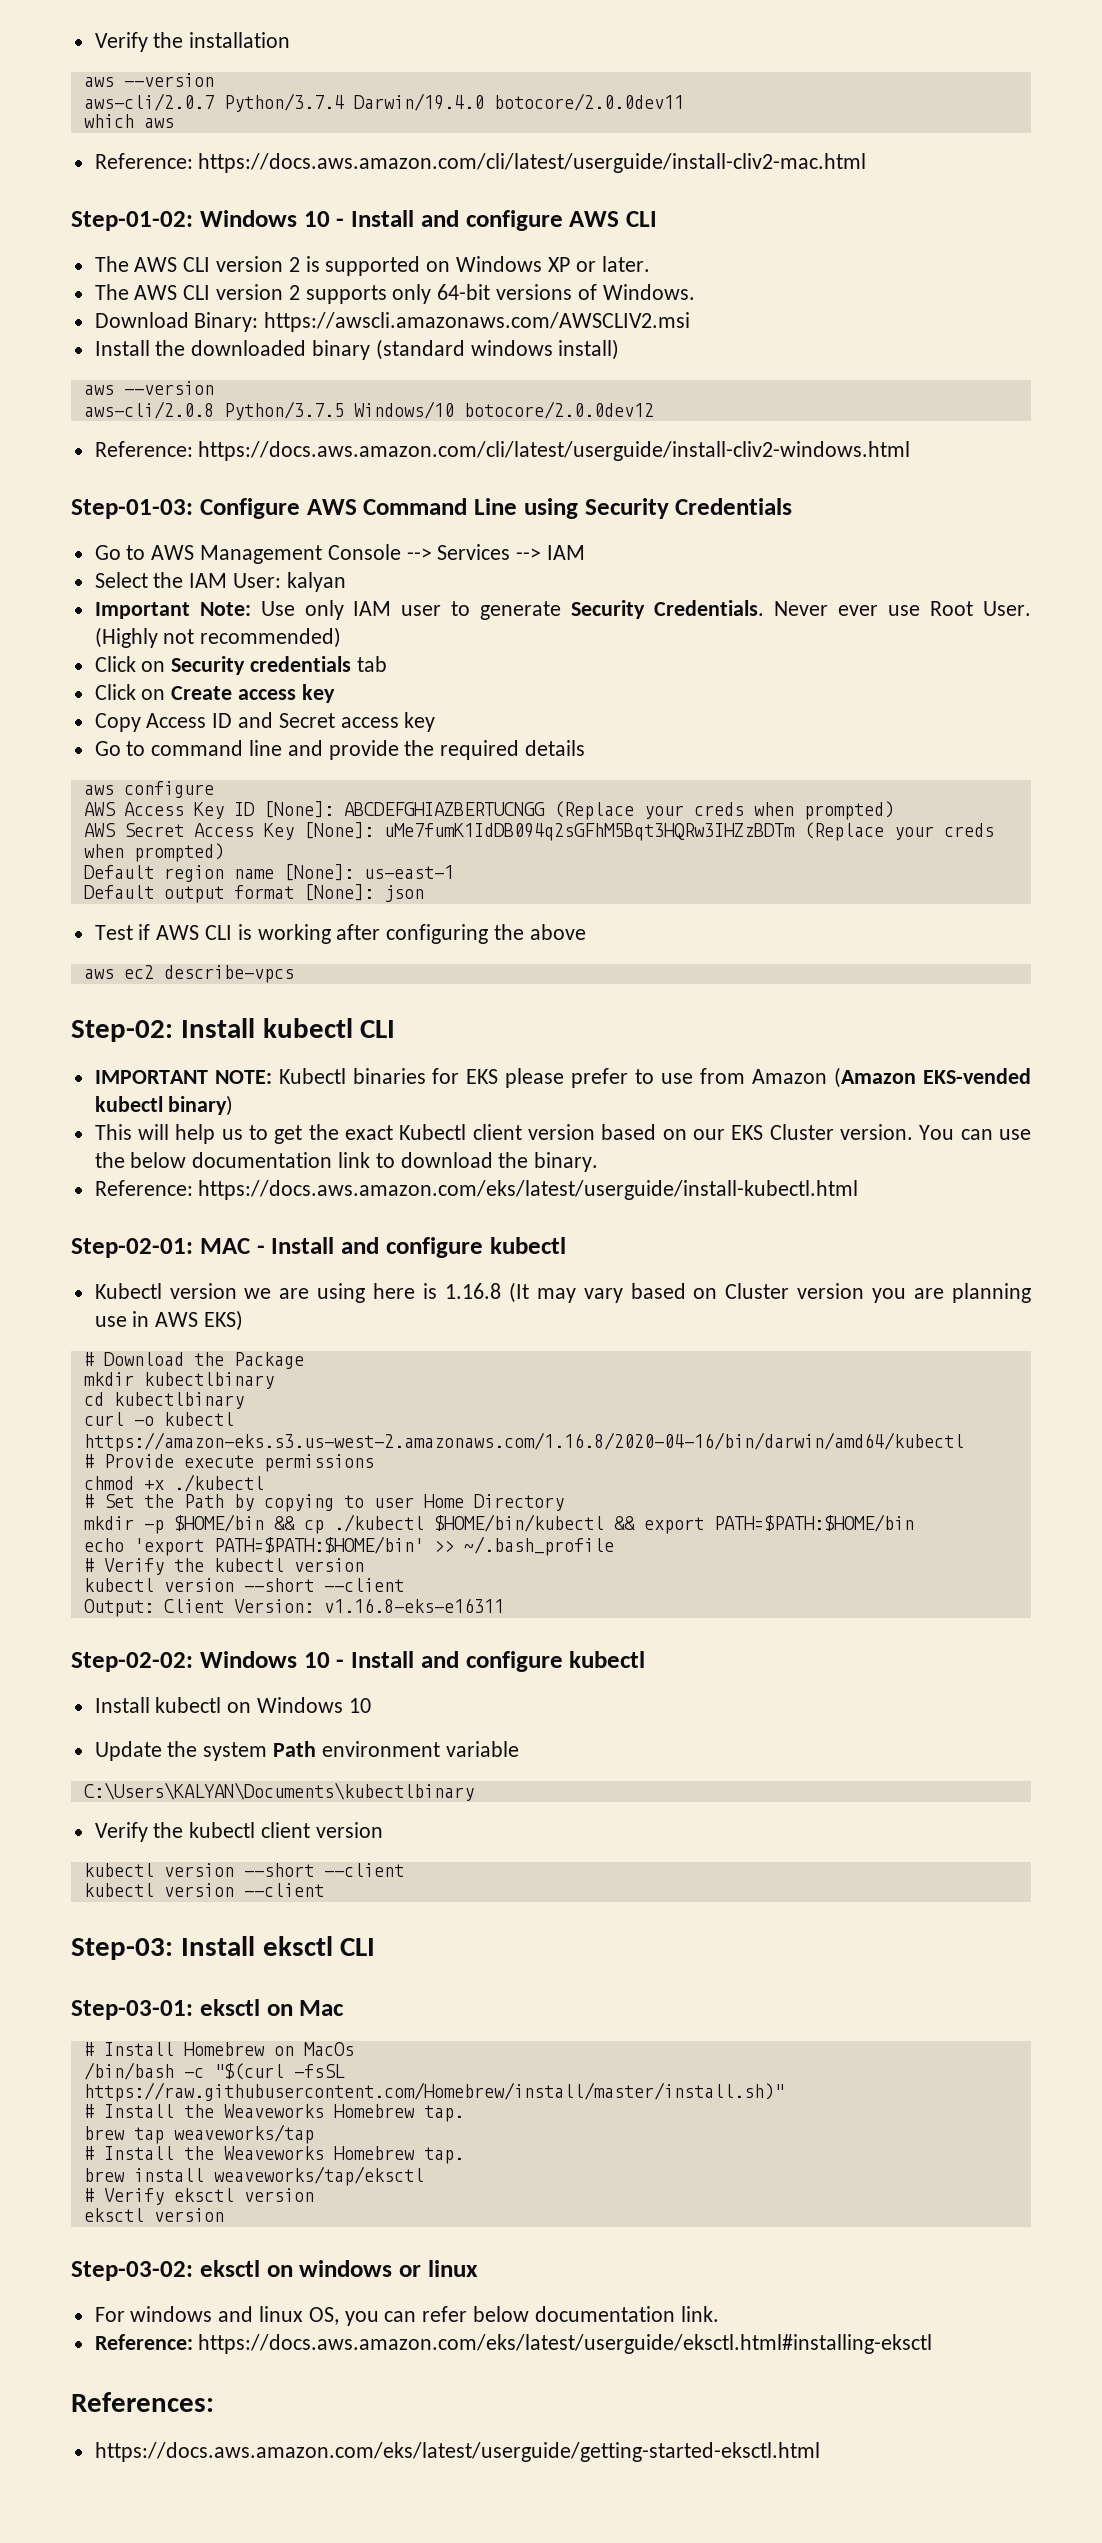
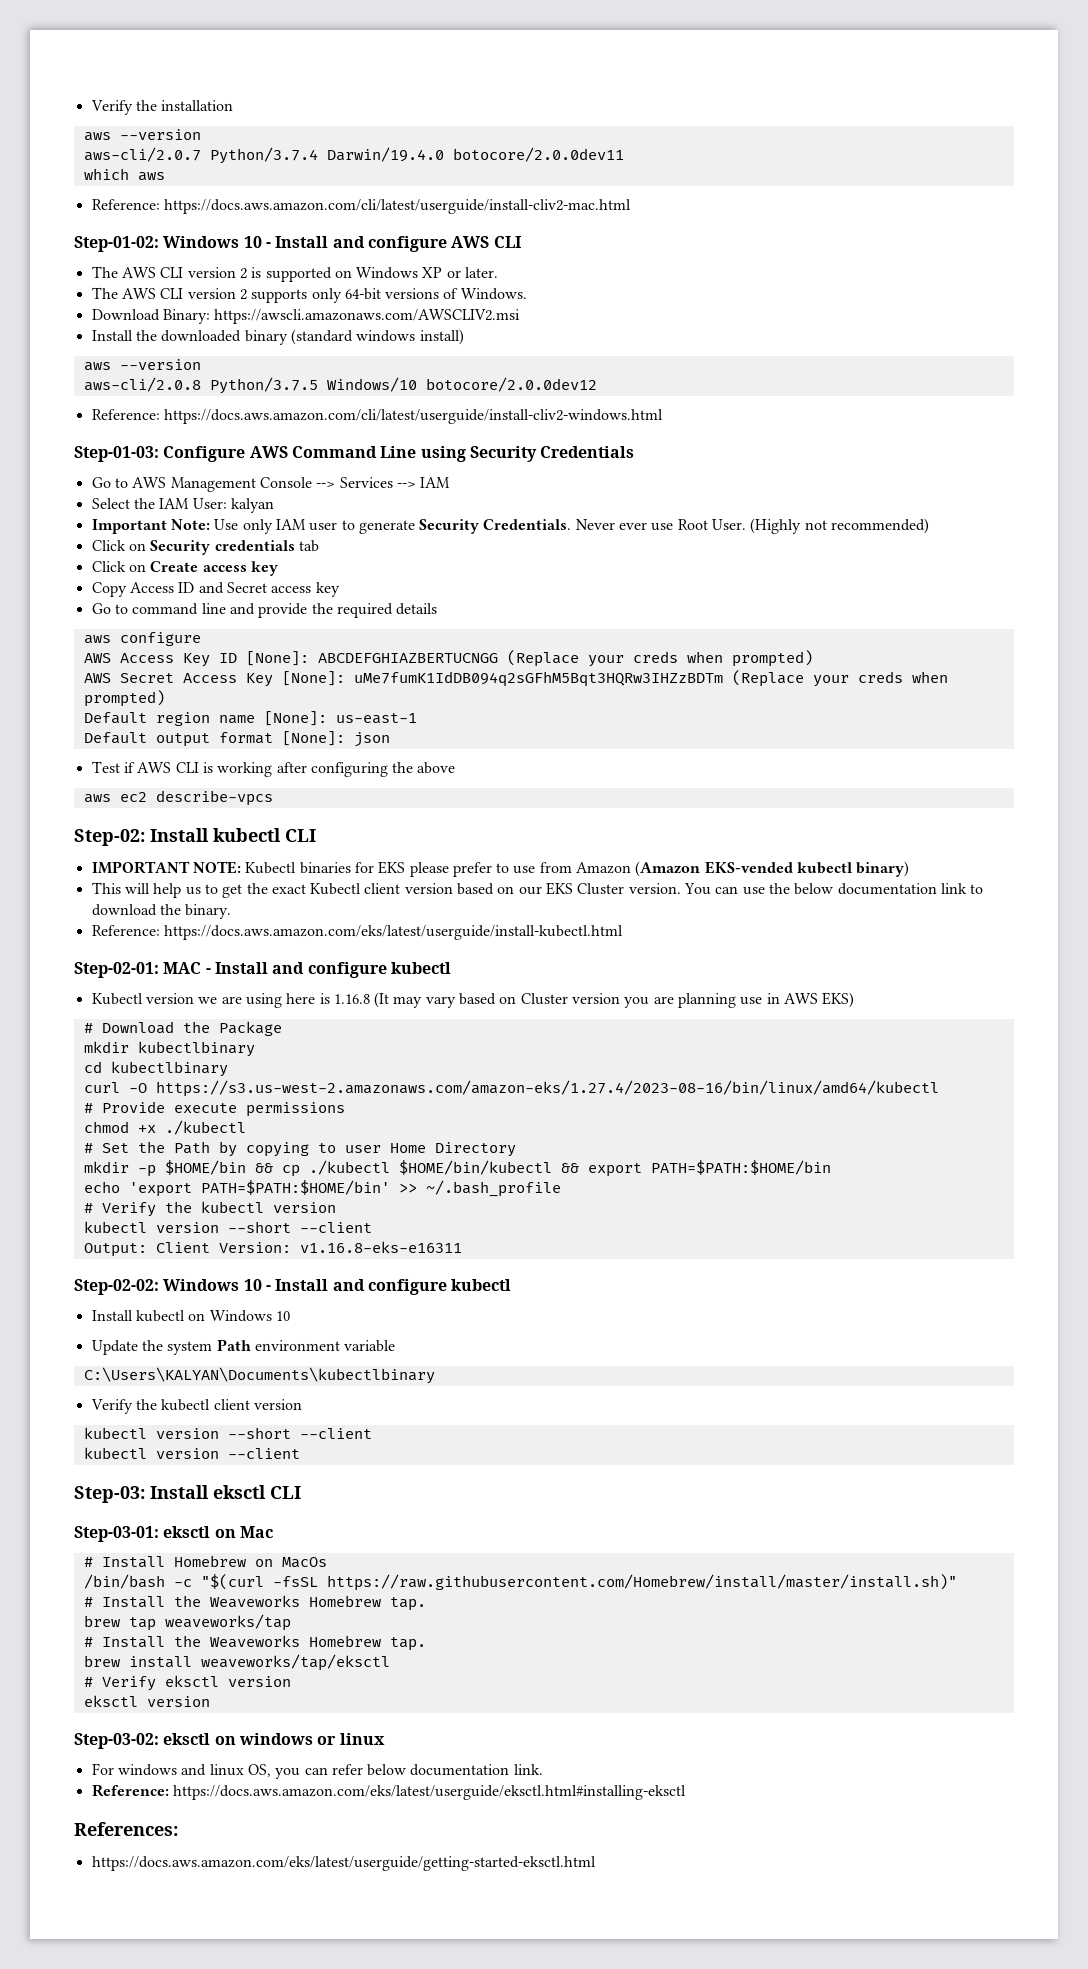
- curl -o kubectl https://amazon-eks.s3.us-west-2.amazonaws.com/1.16.8/2020-04-16/bin/darwin/amd64/kubectl
+ curl -O https://s3.us-west-2.amazonaws.com/amazon-eks/1.27.4/2023-08-16/bin/linux/amd64/kubectl

